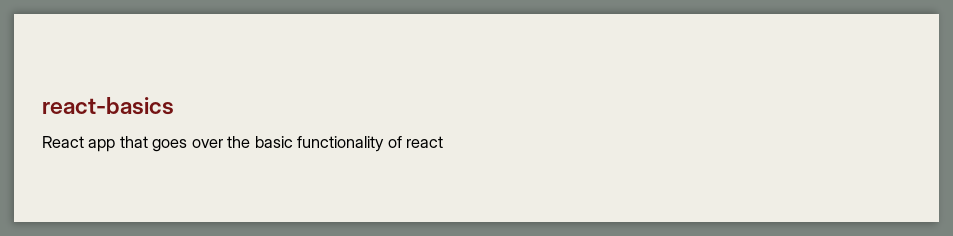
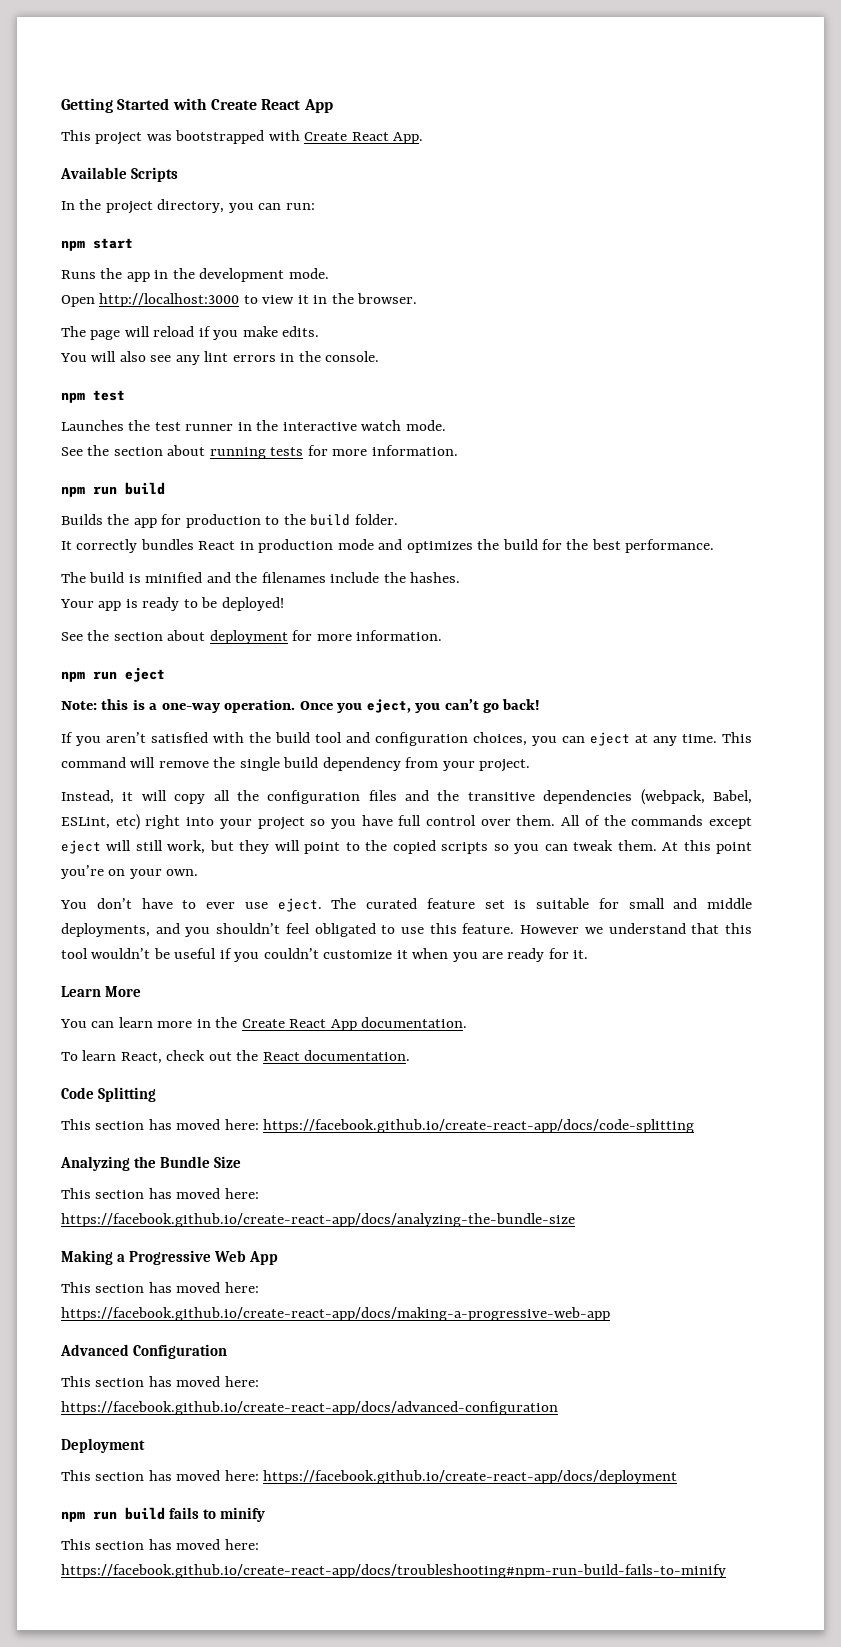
- react-basics
- React app that goes over the basic functionality of react
+ Getting Started with Create React App
+ This project was bootstrapped with Create React App.
+ Available Scripts
+ In the project directory, you can run:
+ npm start
+ Runs the app in the development mode.
+ Open http://localhost:3000 to view it in the browser.
+ The page will reload if you make edits.
+ You will also see any lint errors in the console.
+ npm test
+ Launches the test runner in the interactive watch mode.
+ See the section about running tests for more information.
+ npm run build
+ Builds the app for production to the build folder.
+ It correctly bundles React in production mode and optimizes the build for the best performance.
+ The build is minified and the filenames include the hashes.
+ Your app is ready to be deployed!
+ See the section about deployment for more information.
+ npm run eject
+ Note: this is a one-way operation. Once you eject, you can’t go back!
+ If you aren’t satisfied with the build tool and configuration choices, you can eject at any time. This command will remove the single build dependency from your project.
+ Instead, it will copy all the configuration files and the transitive dependencies (webpack, Babel, ESLint, etc) right into your project so you have full control over them. All of the commands except eject will still work, but they will point to the copied scripts so you can tweak them. At this point you’re on your own.
+ You don’t have to ever use eject. The curated feature set is suitable for small and middle deployments, and you shouldn’t feel obligated to use this feature. However we understand that this tool wouldn’t be useful if you couldn’t customize it when you are ready for it.
+ Learn More
+ You can learn more in the Create React App documentation.
+ To learn React, check out the React documentation.
+ Code Splitting
+ This section has moved here: https://facebook.github.io/create-react-app/docs/code-splitting
+ Analyzing the Bundle Size
+ This section has moved here: https://facebook.github.io/create-react-app/docs/analyzing-the-bundle-size
+ Making a Progressive Web App
+ This section has moved here: https://facebook.github.io/create-react-app/docs/making-a-progressive-web-app
+ Advanced Configuration
+ This section has moved here: https://facebook.github.io/create-react-app/docs/advanced-configuration
+ Deployment
+ This section has moved here: https://facebook.github.io/create-react-app/docs/deployment
+ npm run build fails to minify
+ This section has moved here: https://facebook.github.io/create-react-app/docs/troubleshooting#npm-run-build-fails-to-minify

